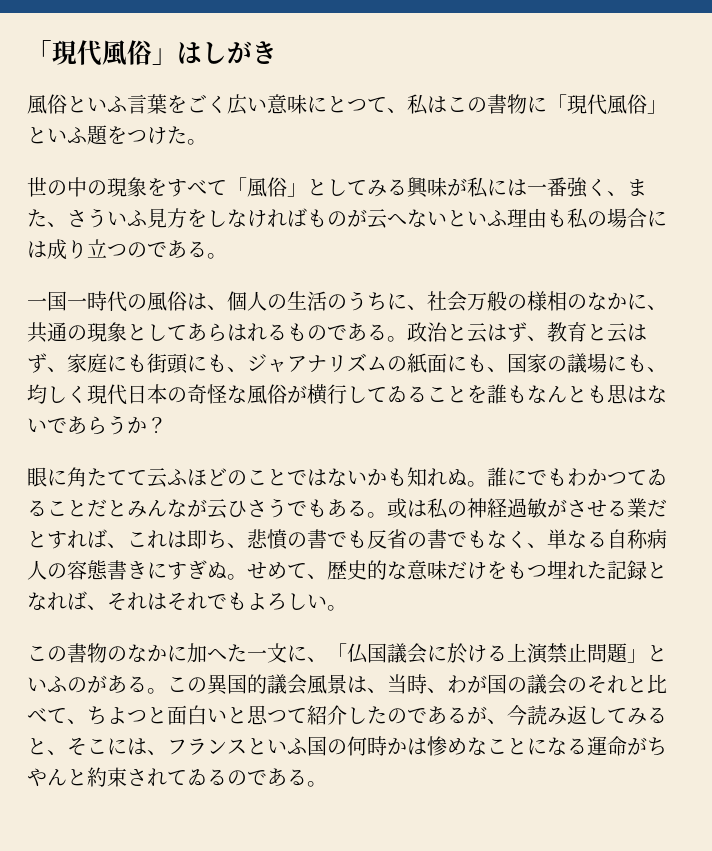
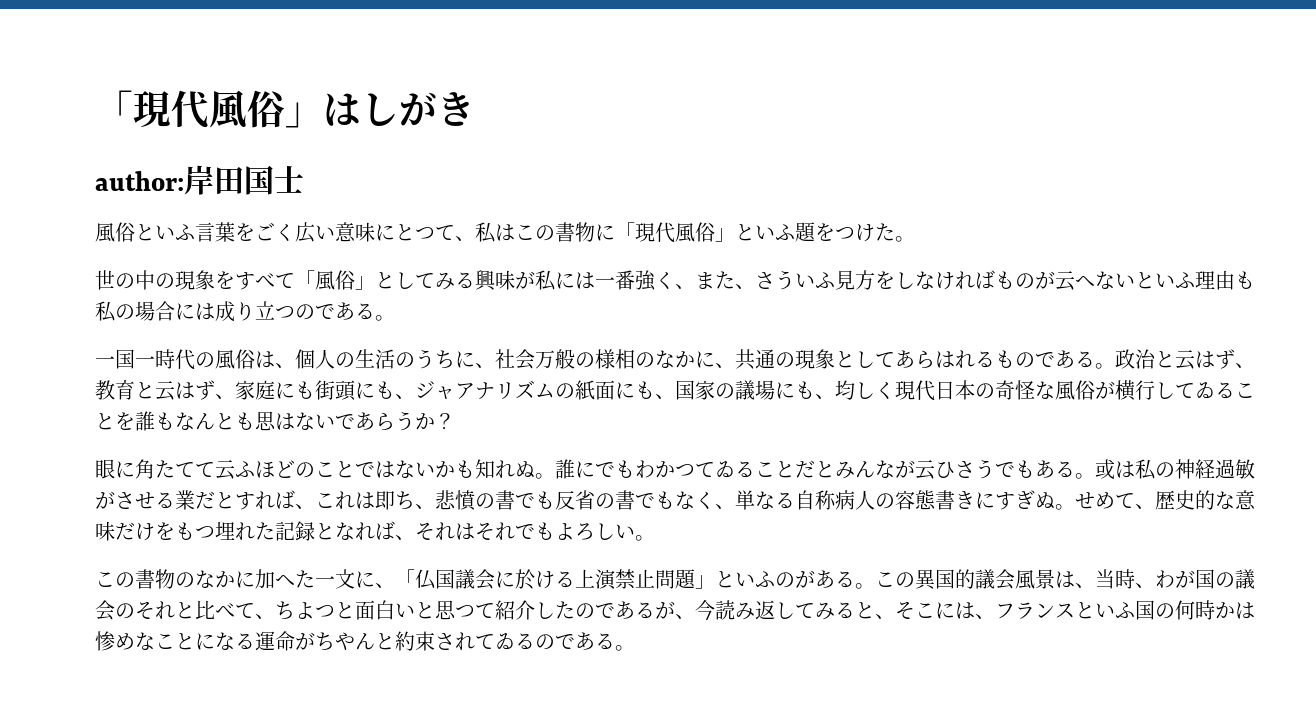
+ author:岸田国士

